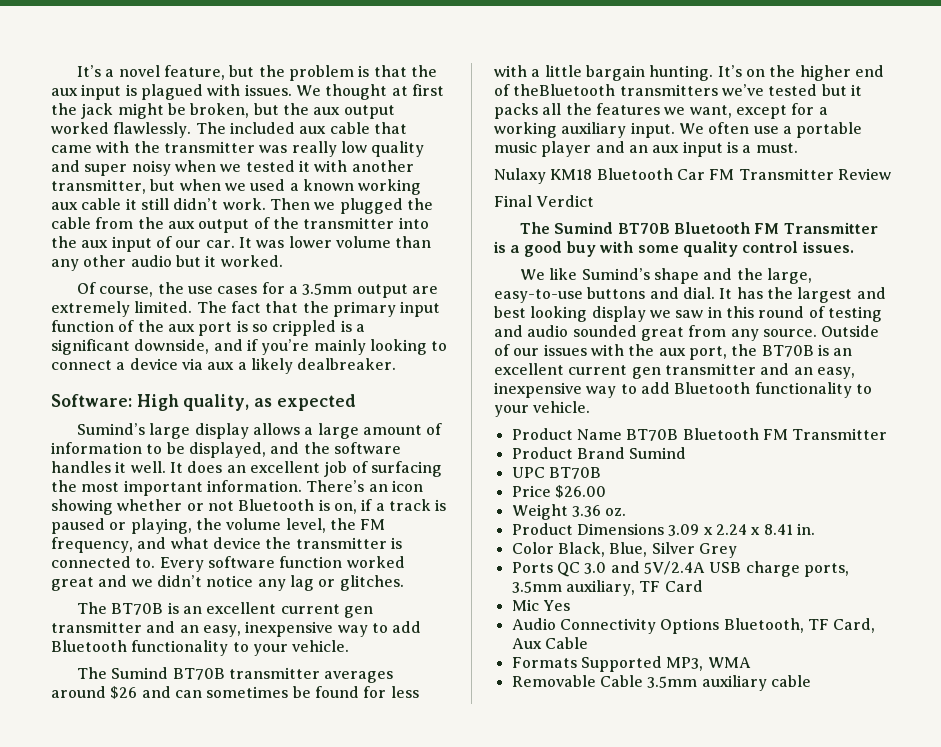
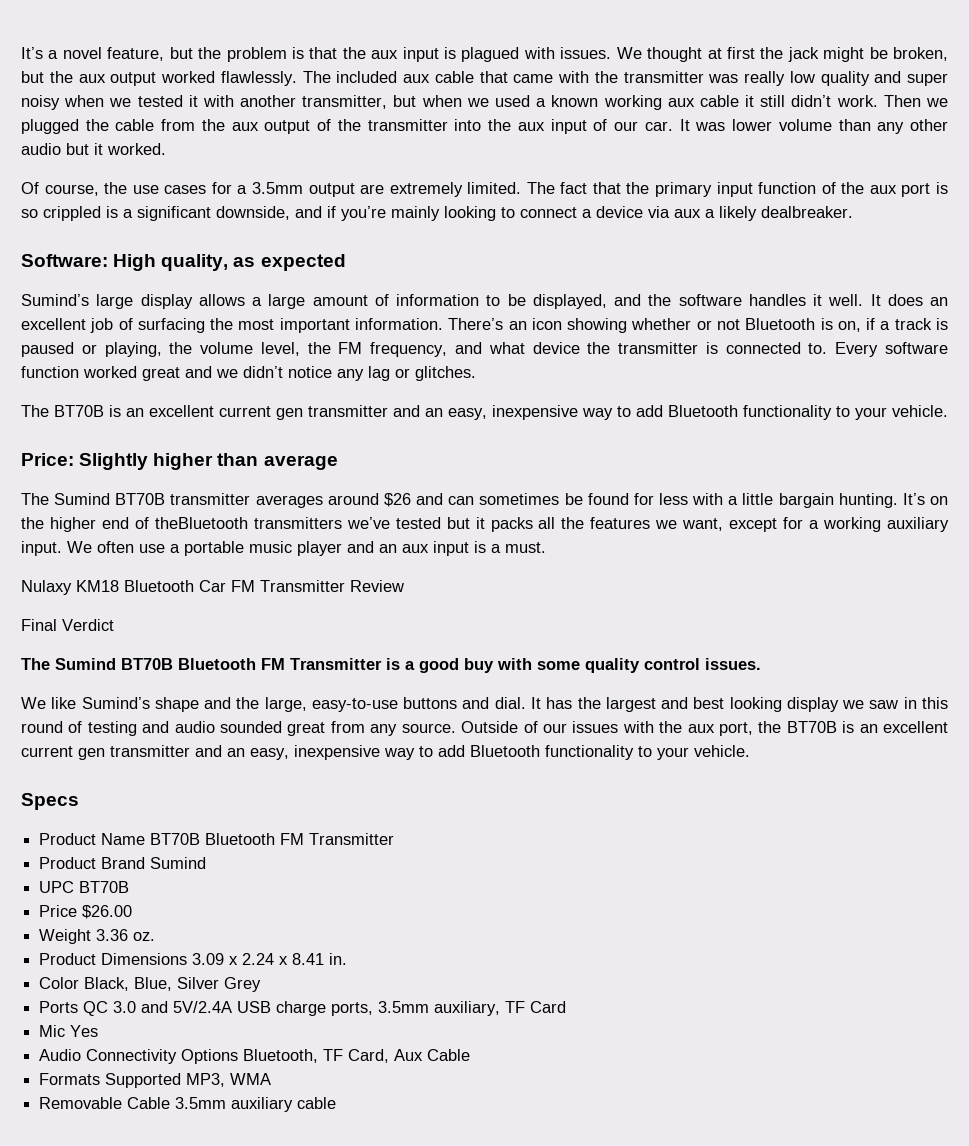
+ Price: Slightly higher than average
+ Specs

